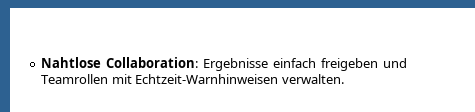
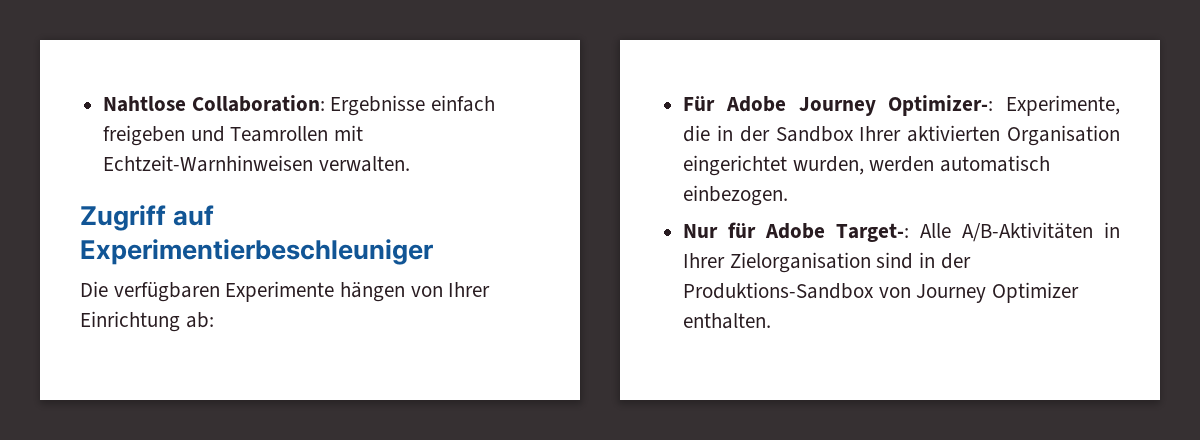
+ Zugriff auf Experimentierbeschleuniger
+ Die verfügbaren Experimente hängen von Ihrer Einrichtung ab:
+ Für Adobe Journey Optimizer-: Experimente, die in der Sandbox Ihrer aktivierten Organisation eingerichtet wurden, werden automatisch einbezogen.
+ Nur für Adobe Target-: Alle A/B-Aktivitäten in Ihrer Zielorganisation sind in der Produktions-Sandbox von Journey Optimizer enthalten.

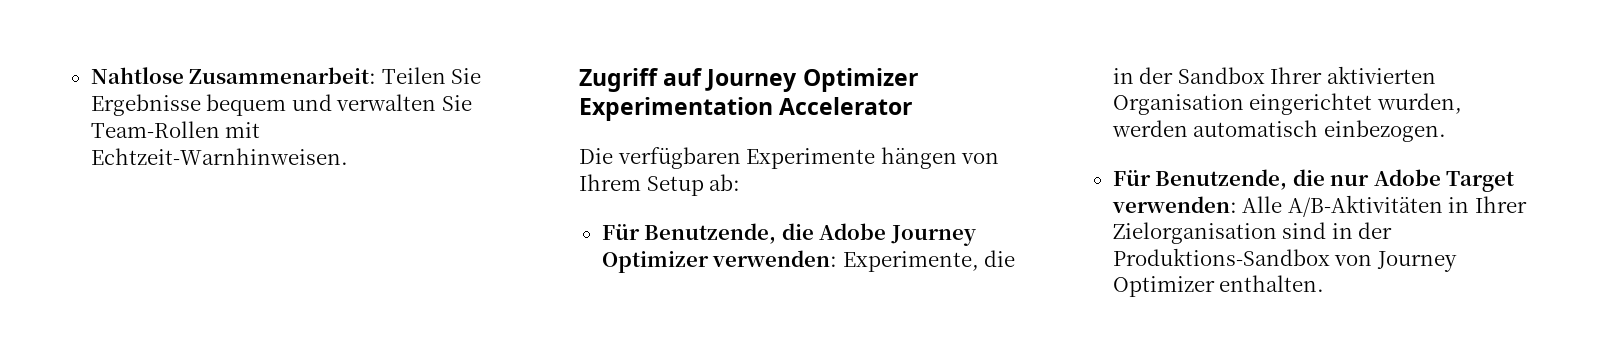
- Nahtlose Collaboration: Ergebnisse einfach freigeben und Teamrollen mit Echtzeit-Warnhinweisen verwalten.
- Zugriff auf Experimentierbeschleuniger
+ Nahtlose Zusammenarbeit: Teilen Sie Ergebnisse bequem und verwalten Sie Team-Rollen mit Echtzeit-Warnhinweisen.
+ Zugriff auf Journey Optimizer Experimentation Accelerator
- Die verfügbaren Experimente hängen von Ihrer Einrichtung ab:
+ Die verfügbaren Experimente hängen von Ihrem Setup ab:
- Für Adobe Journey Optimizer-: Experimente, die in der Sandbox Ihrer aktivierten Organisation eingerichtet wurden, werden automatisch einbezogen.
+ Für Benutzende, die Adobe Journey Optimizer verwenden: Experimente, die in der Sandbox Ihrer aktivierten Organisation eingerichtet wurden, werden automatisch einbezogen.
- Nur für Adobe Target-: Alle A/B-Aktivitäten in Ihrer Zielorganisation sind in der Produktions-Sandbox von Journey Optimizer enthalten.
+ Für Benutzende, die nur Adobe Target verwenden: Alle A/B-Aktivitäten in Ihrer Zielorganisation sind in der Produktions-Sandbox von Journey Optimizer enthalten.

